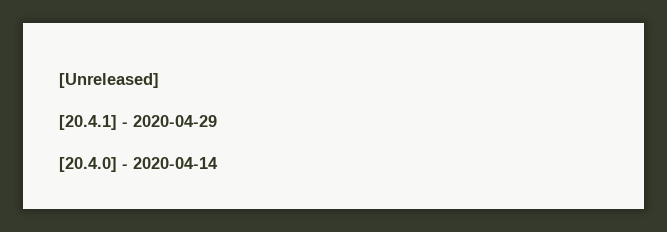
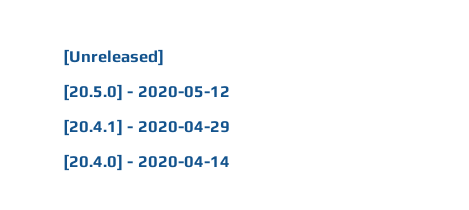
+ [20.5.0] - 2020-05-12

